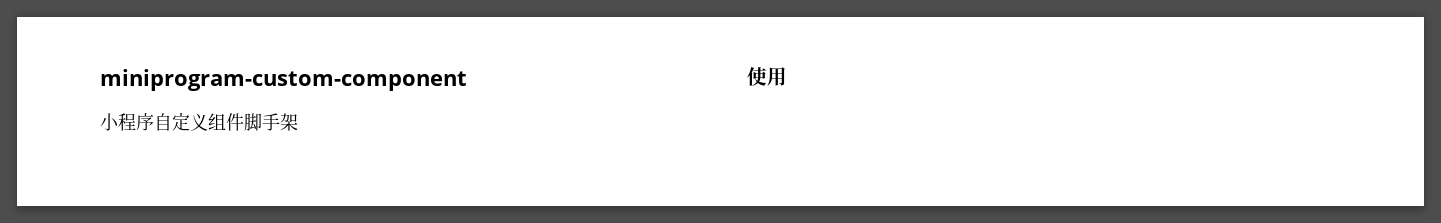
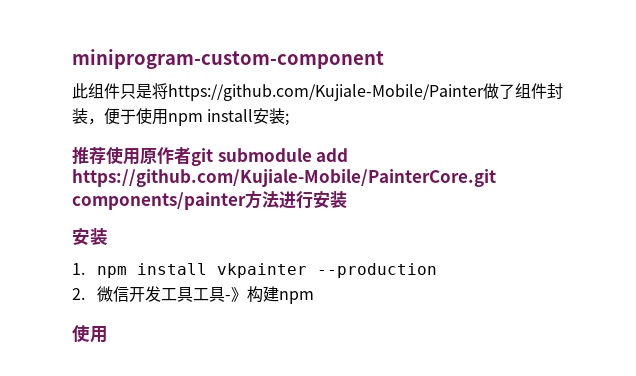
- 小程序自定义组件脚手架
+ 此组件只是将https://github.com/Kujiale-Mobile/Painter做了组件封装，便于使用npm install安装;
+ 推荐使用原作者git submodule add https://github.com/Kujiale-Mobile/PainterCore.git components/painter方法进行安装
+ 安装
+ 1. npm install vkpainter --production
+ 2.微信开发工具工具-》构建npm

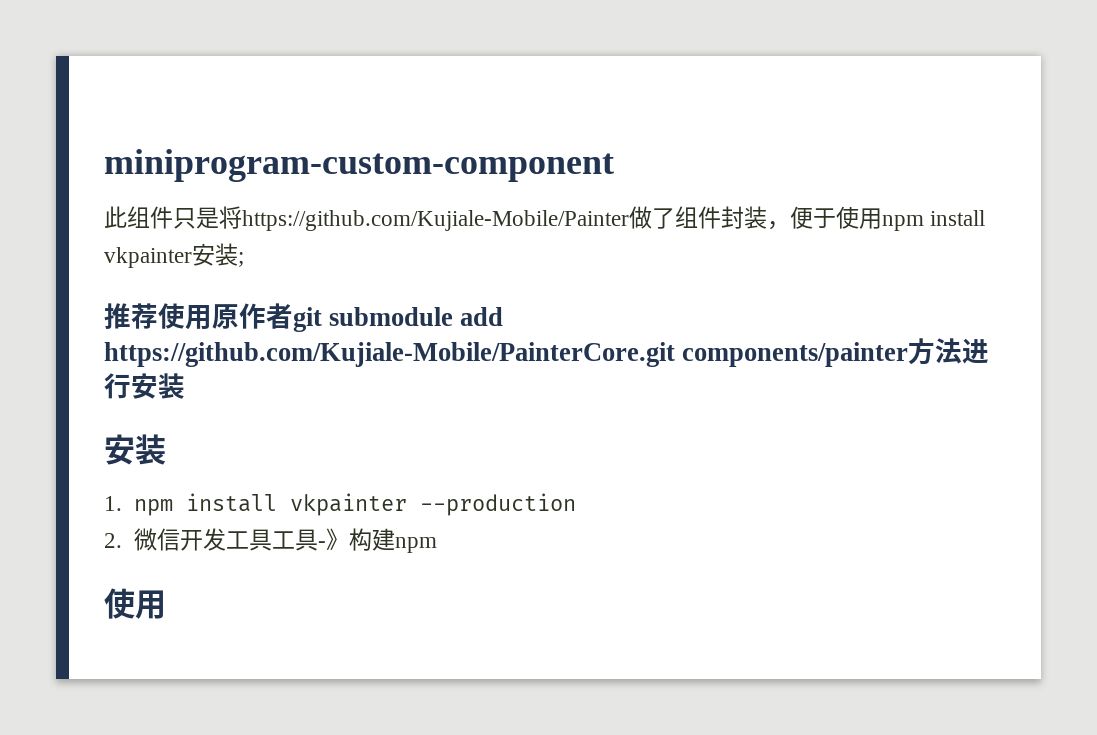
- 此组件只是将https://github.com/Kujiale-Mobile/Painter做了组件封装，便于使用npm install安装;
+ 此组件只是将https://github.com/Kujiale-Mobile/Painter做了组件封装，便于使用npm install vkpainter安装;

